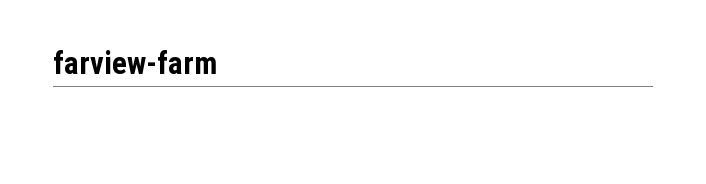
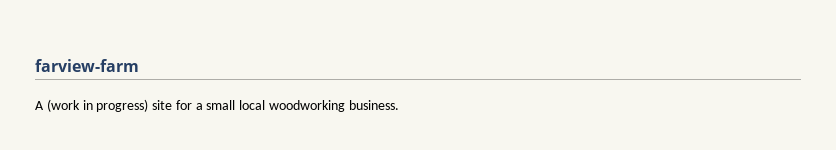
+ A (work in progress) site for a small local woodworking business.

